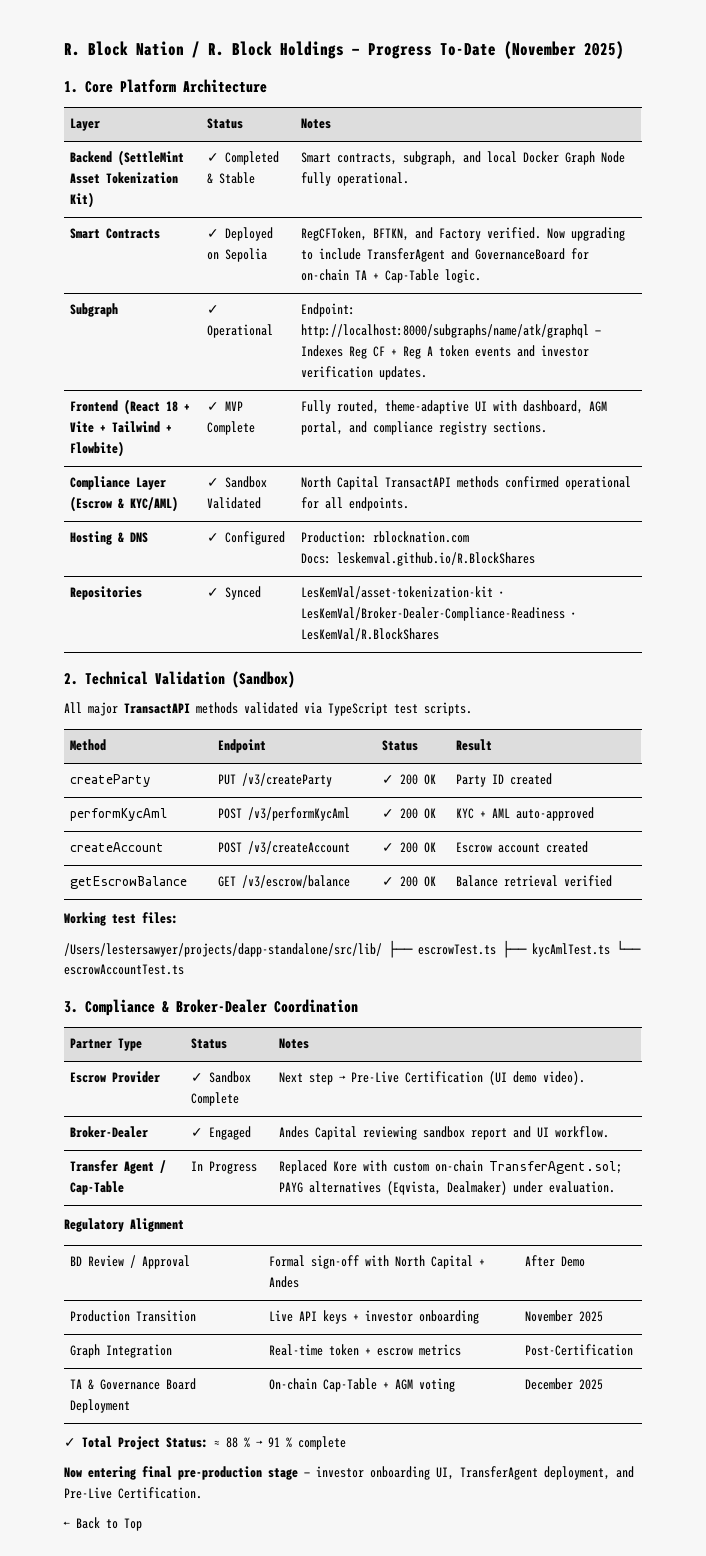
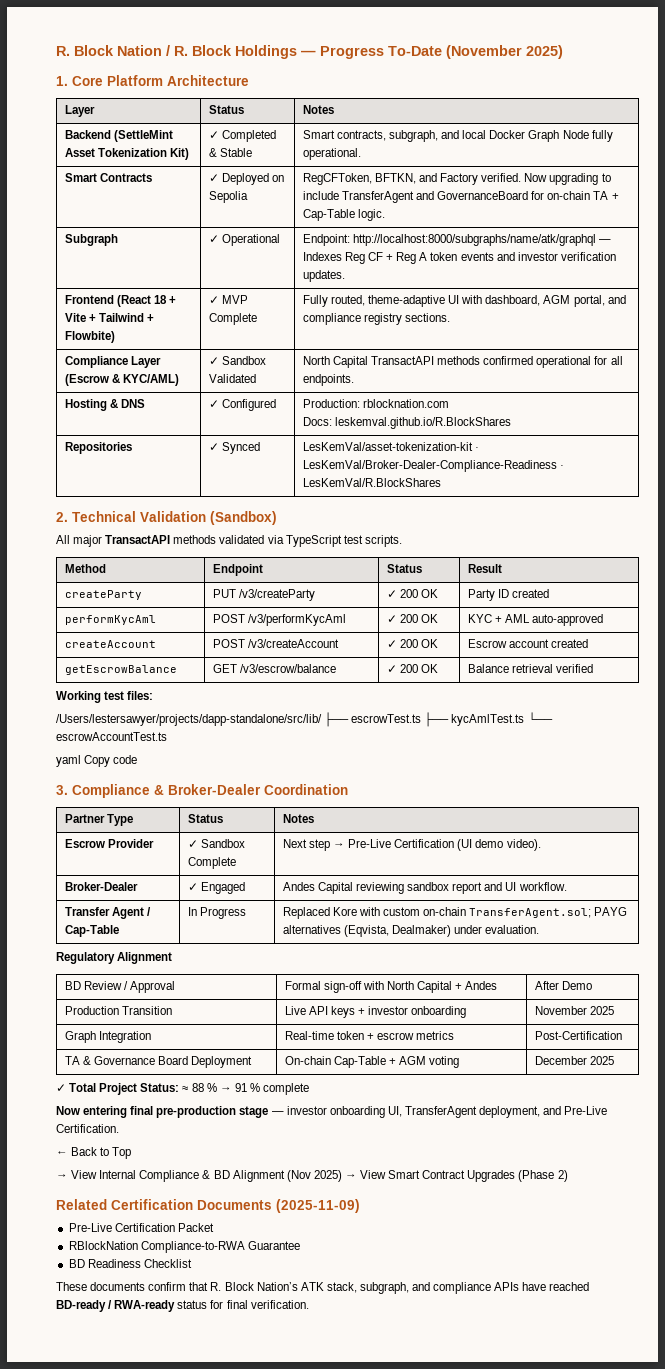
+ yaml Copy code
+ → View Internal Compliance & BD Alignment (Nov 2025) → View Smart Contract Upgrades (Phase 2)
+ Related Certification Documents (2025-11-09)
+ Pre-Live Certification Packet
+ RBlockNation Compliance-to-RWA Guarantee
+ BD Readiness Checklist
+ These documents confirm that R. Block Nation’s ATK stack, subgraph, and compliance APIs have reached BD-ready / RWA-ready status for final verification.

